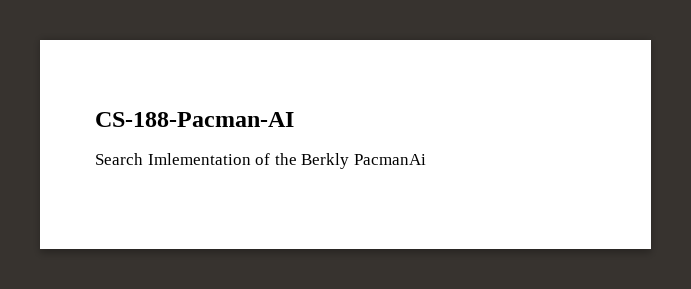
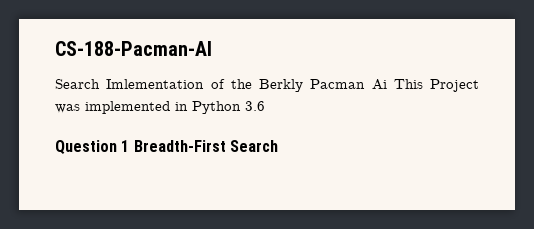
- Search Imlementation of the Berkly PacmanAi
+ Search Imlementation of the Berkly Pacman Ai This Project was implemented in Python 3.6
+ Question 1 Breadth-First Search

